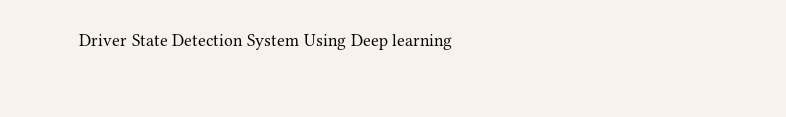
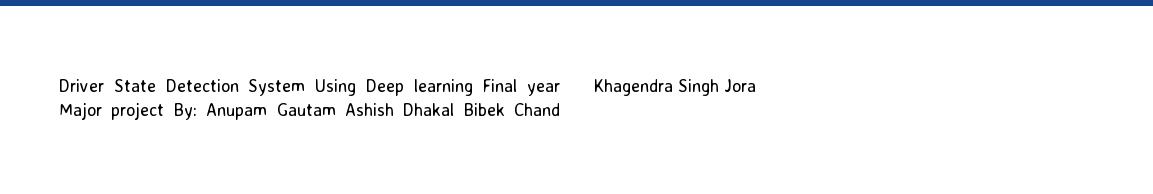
- Driver State Detection System Using Deep learning
+ Driver State Detection System Using Deep learning Final year Major project By: Anupam Gautam Ashish Dhakal Bibek Chand Khagendra Singh Jora

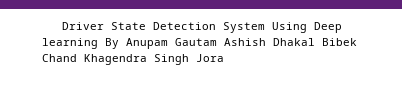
- Driver State Detection System Using Deep learning Final year Major project By: Anupam Gautam Ashish Dhakal Bibek Chand Khagendra Singh Jora
+ Driver State Detection System Using Deep learning By Anupam Gautam Ashish Dhakal Bibek Chand Khagendra Singh Jora

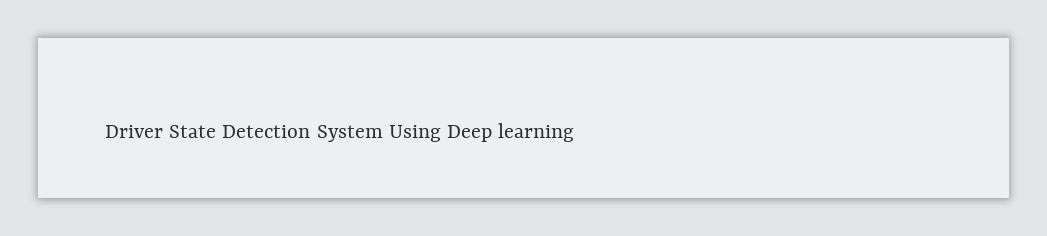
- Driver State Detection System Using Deep learning By Anupam Gautam Ashish Dhakal Bibek Chand Khagendra Singh Jora
+ Driver State Detection System Using Deep learning

